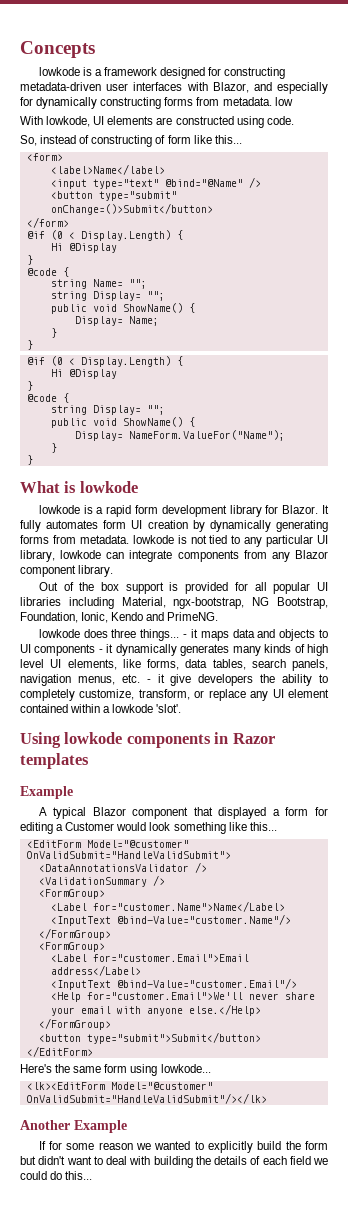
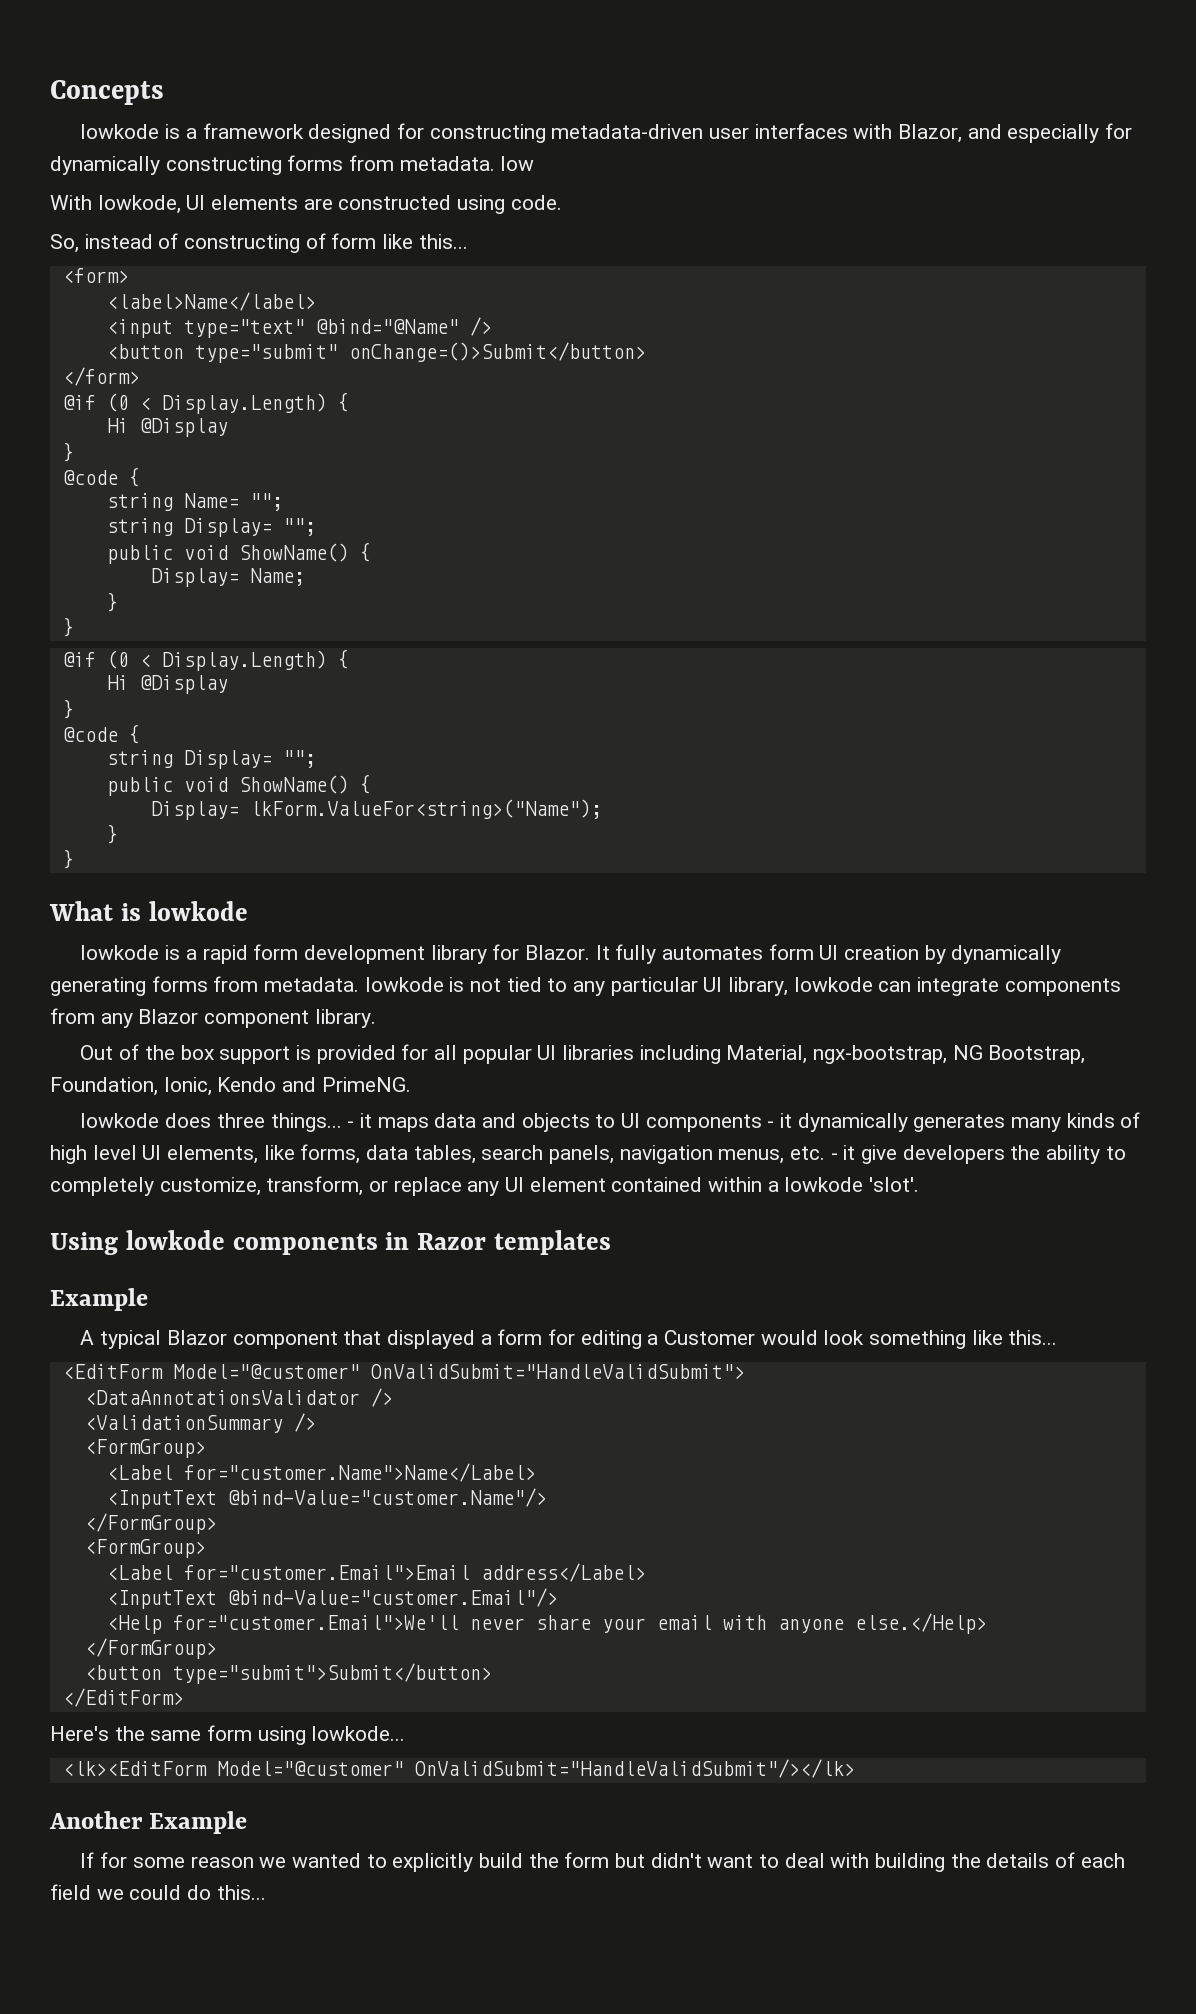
- Display= NameForm.ValueFor("Name");
+ Display= lkForm.ValueFor<string>("Name");

